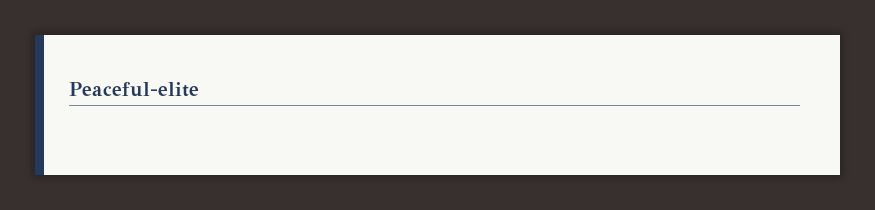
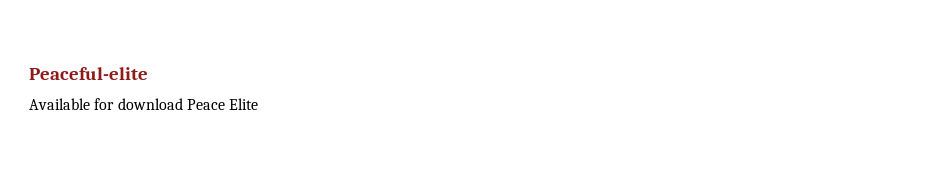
+ Available for download Peace Elite

